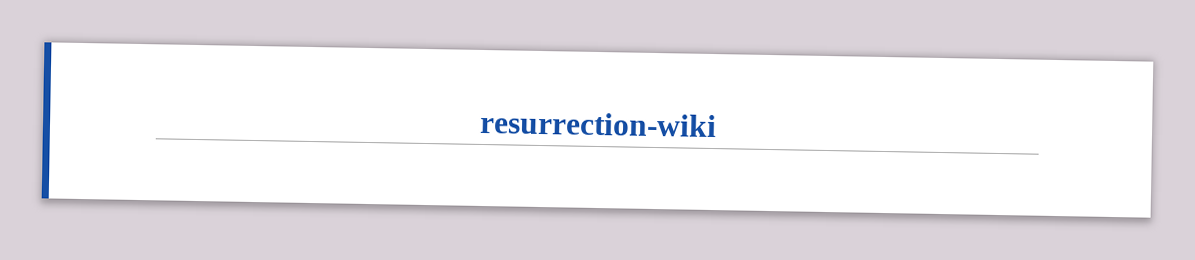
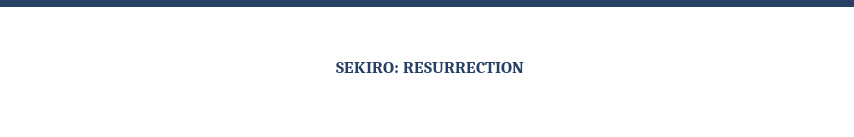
- resurrection-wiki
+ SEKIRO: RESURRECTION

